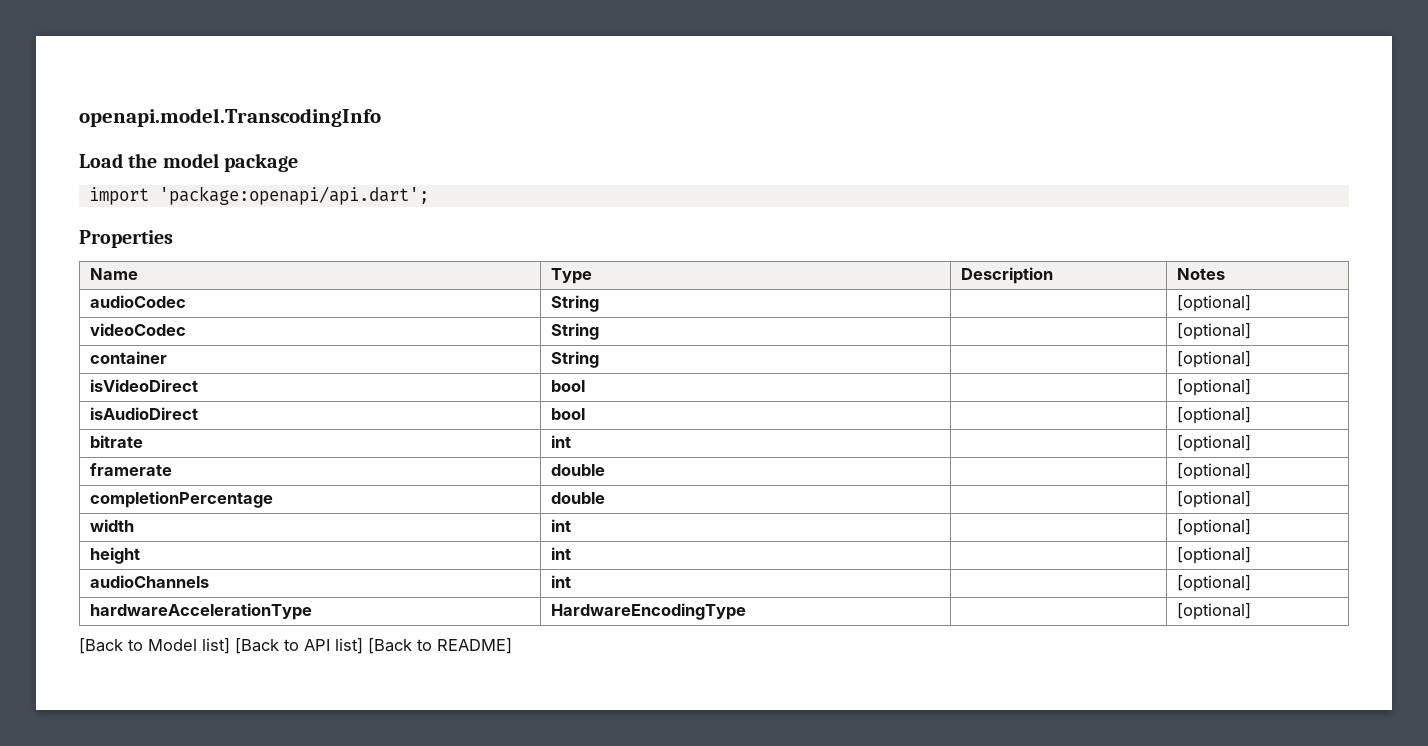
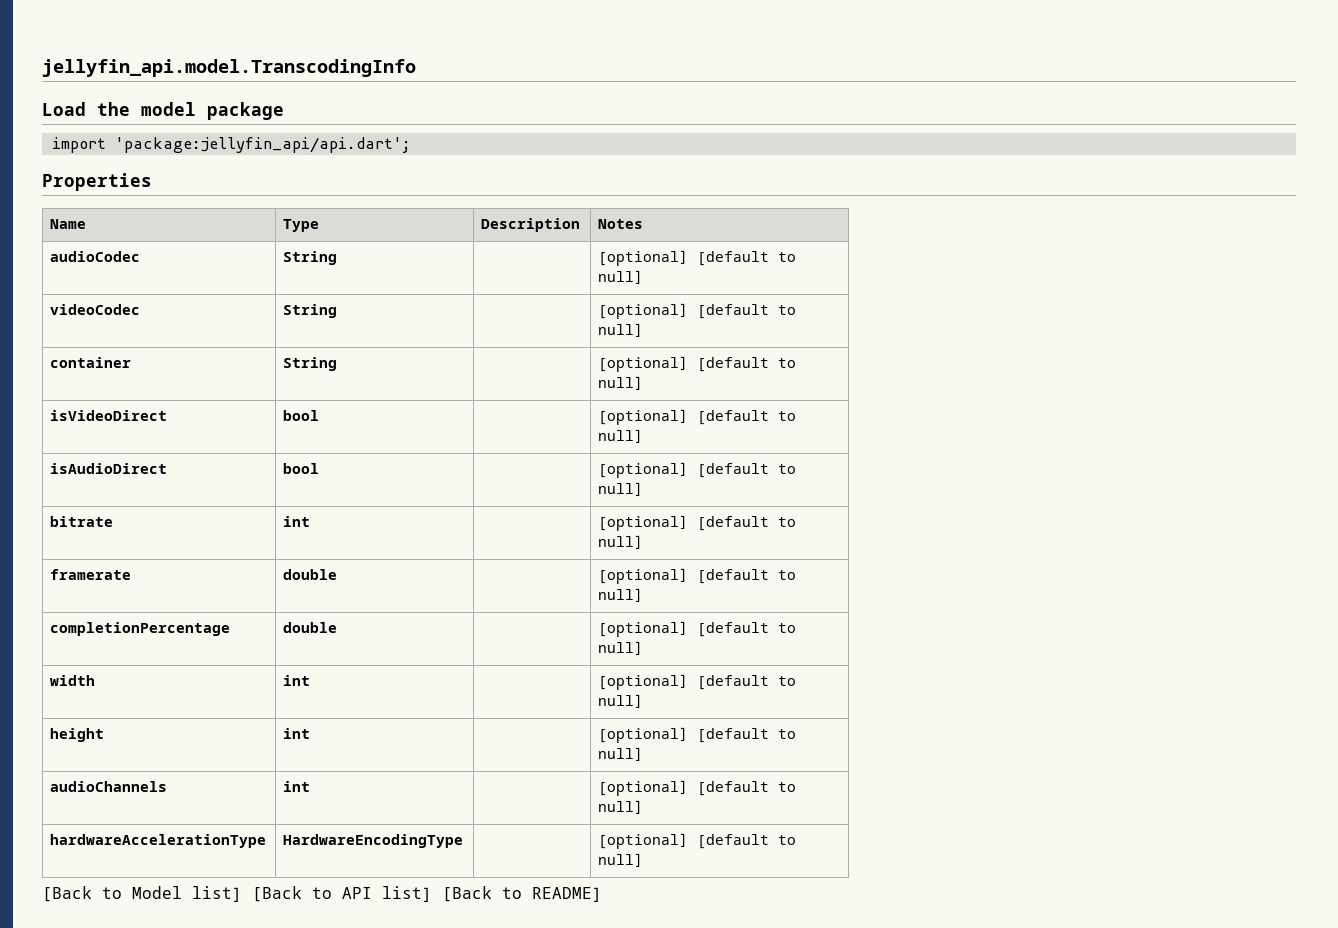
- openapi.model.TranscodingInfo
+ jellyfin_api.model.TranscodingInfo
- import 'package:openapi/api.dart';
+ import 'package:jellyfin_api/api.dart';
- audioCodec | String | | [optional]
+ audioCodec | String | | [optional] [default to null]
- videoCodec | String | | [optional]
+ videoCodec | String | | [optional] [default to null]
- container | String | | [optional]
+ container | String | | [optional] [default to null]
- isVideoDirect | bool | | [optional]
+ isVideoDirect | bool | | [optional] [default to null]
- isAudioDirect | bool | | [optional]
+ isAudioDirect | bool | | [optional] [default to null]
- bitrate | int | | [optional]
+ bitrate | int | | [optional] [default to null]
- framerate | double | | [optional]
+ framerate | double | | [optional] [default to null]
- completionPercentage | double | | [optional]
+ completionPercentage | double | | [optional] [default to null]
- width | int | | [optional]
+ width | int | | [optional] [default to null]
- height | int | | [optional]
+ height | int | | [optional] [default to null]
- audioChannels | int | | [optional]
+ audioChannels | int | | [optional] [default to null]
- hardwareAccelerationType | HardwareEncodingType | | [optional]
+ hardwareAccelerationType | HardwareEncodingType | | [optional] [default to null]

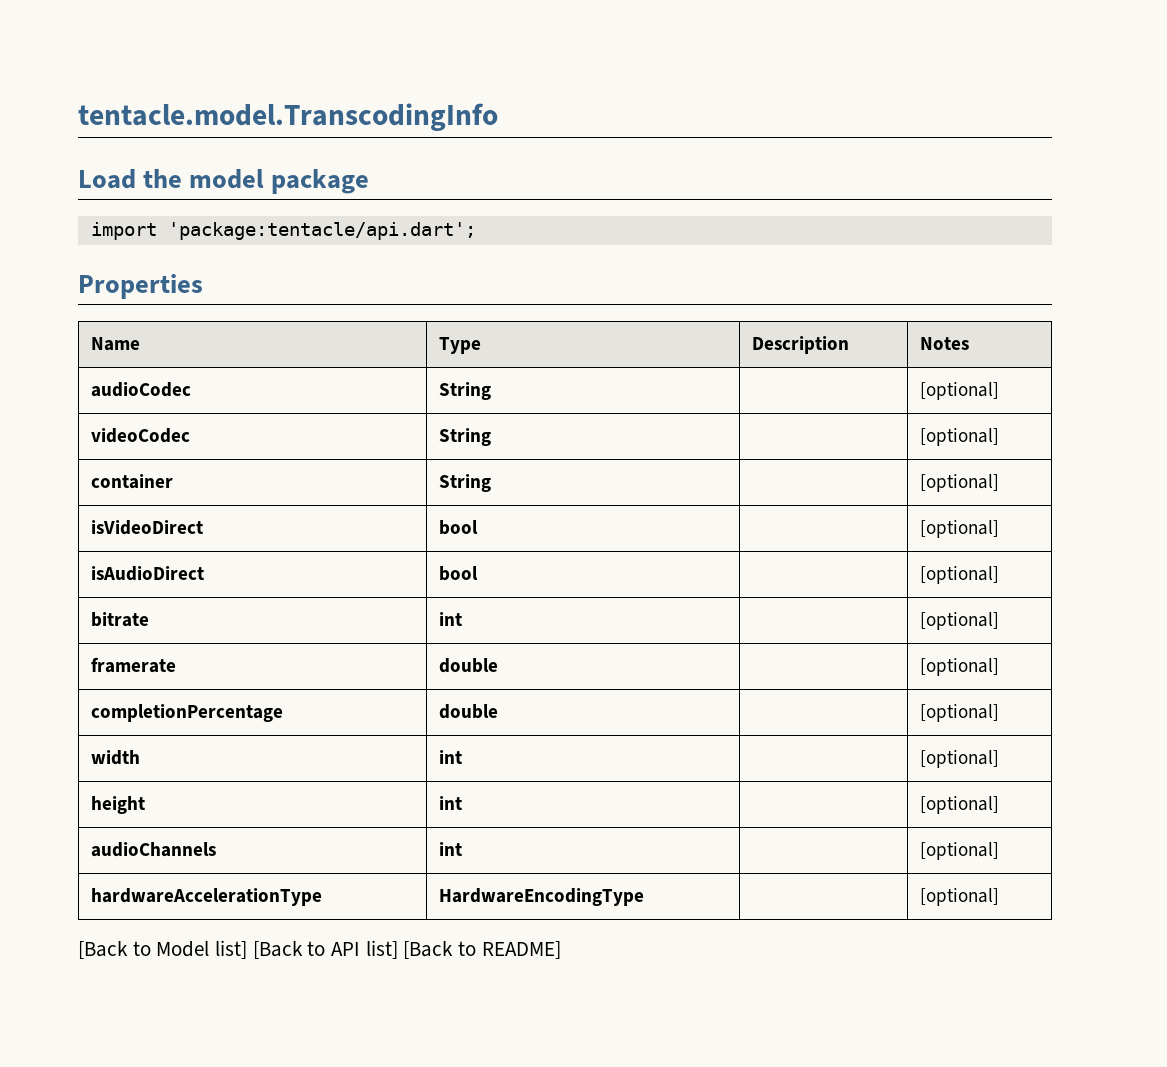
- jellyfin_api.model.TranscodingInfo
+ tentacle.model.TranscodingInfo
- import 'package:jellyfin_api/api.dart';
+ import 'package:tentacle/api.dart';
- audioCodec | String | | [optional] [default to null]
+ audioCodec | String | | [optional]
- videoCodec | String | | [optional] [default to null]
+ videoCodec | String | | [optional]
- container | String | | [optional] [default to null]
+ container | String | | [optional]
- isVideoDirect | bool | | [optional] [default to null]
+ isVideoDirect | bool | | [optional]
- isAudioDirect | bool | | [optional] [default to null]
+ isAudioDirect | bool | | [optional]
- bitrate | int | | [optional] [default to null]
+ bitrate | int | | [optional]
- framerate | double | | [optional] [default to null]
+ framerate | double | | [optional]
- completionPercentage | double | | [optional] [default to null]
+ completionPercentage | double | | [optional]
- width | int | | [optional] [default to null]
+ width | int | | [optional]
- height | int | | [optional] [default to null]
+ height | int | | [optional]
- audioChannels | int | | [optional] [default to null]
+ audioChannels | int | | [optional]
- hardwareAccelerationType | HardwareEncodingType | | [optional] [default to null]
+ hardwareAccelerationType | HardwareEncodingType | | [optional]

